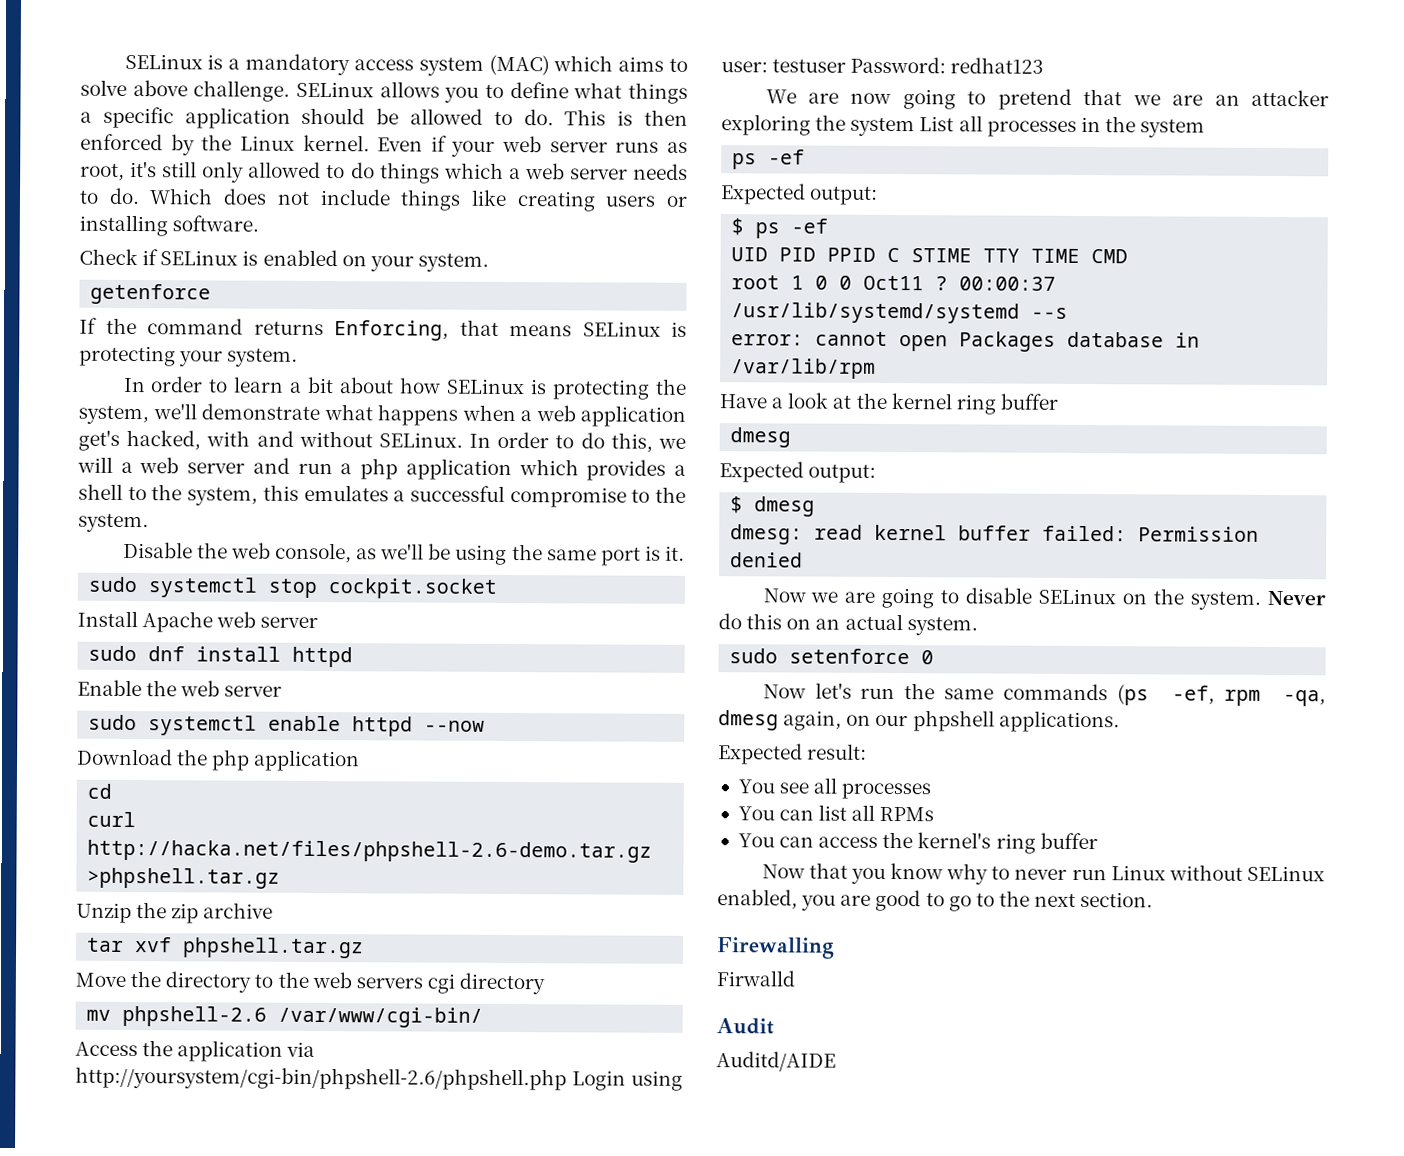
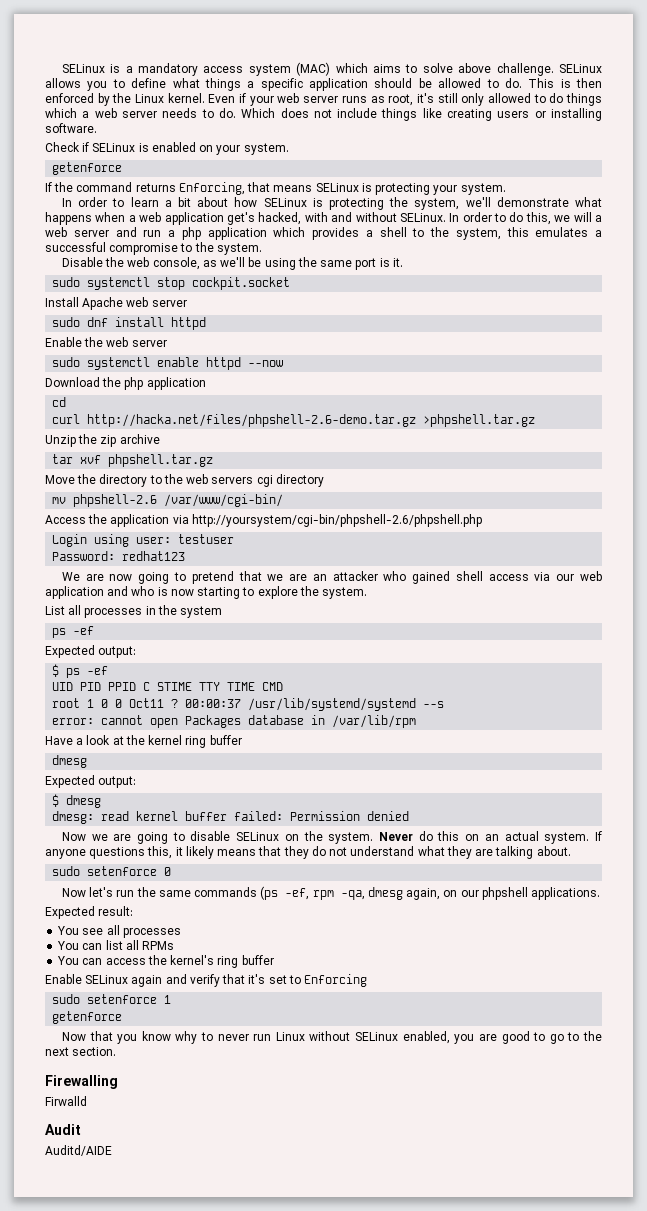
- Access the application via http://yoursystem/cgi-bin/phpshell-2.6/phpshell.php Login using user: testuser Password: redhat123
+ Access the application via http://yoursystem/cgi-bin/phpshell-2.6/phpshell.php
+ Login using user: testuser
+ Password: redhat123
- We are now going to pretend that we are an attacker exploring the system List all processes in the system
+ We are now going to pretend that we are an attacker who gained shell access via our web application and who is now starting to explore the system.
+ List all processes in the system
+ If anyone questions this, it likely means that they do not understand what they are talking about.
+ Enable SELinux again and verify that it's set to Enforcing
+ sudo setenforce 1
+ getenforce

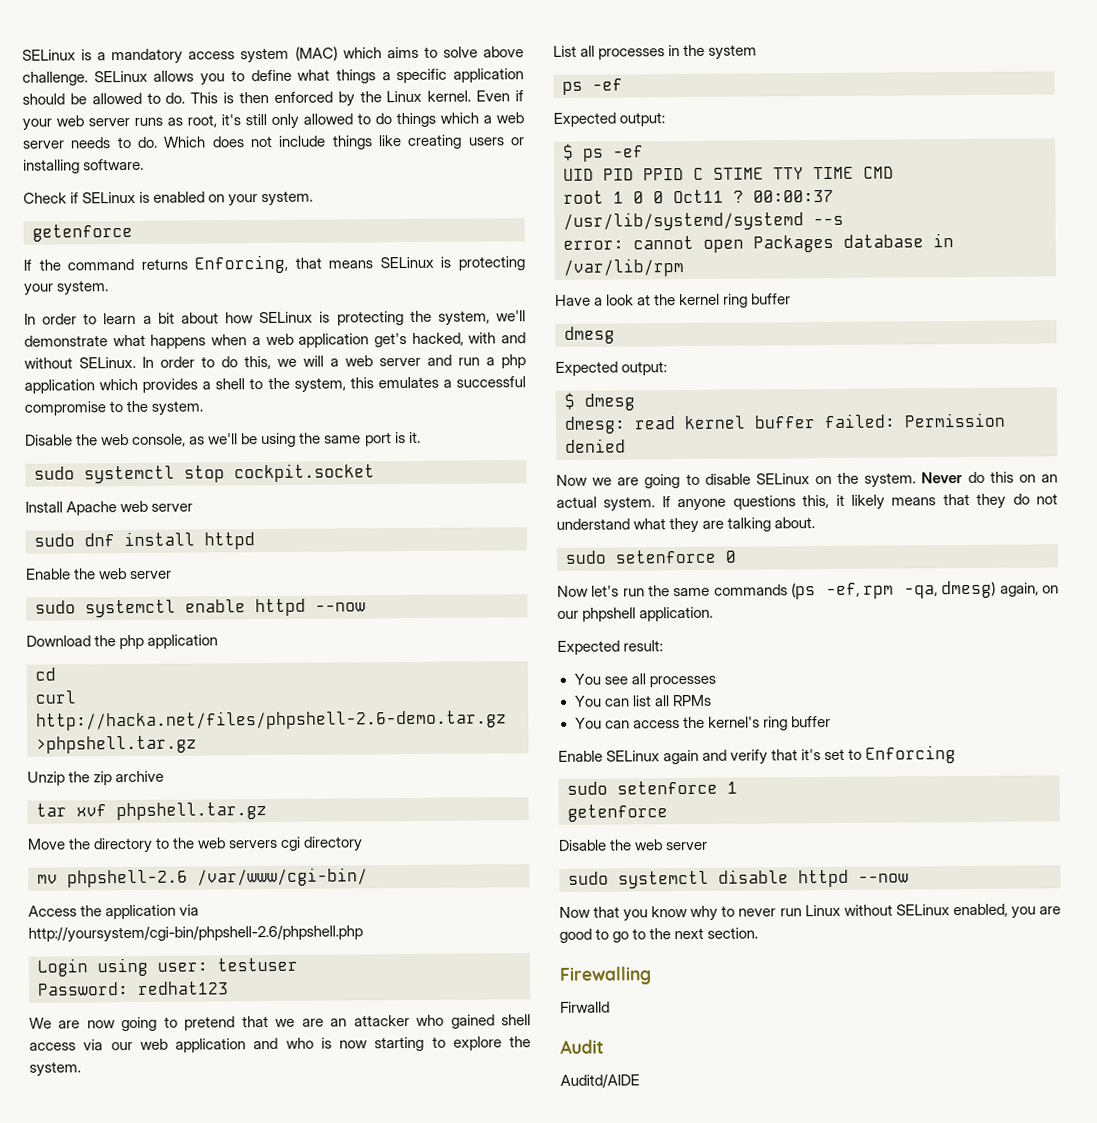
- Now let's run the same commands (ps -ef, rpm -qa, dmesg again, on our phpshell applications.
+ Now let's run the same commands (ps -ef, rpm -qa, dmesg) again, on our phpshell application.
+ Disable the web server
+ sudo systemctl disable httpd --now

